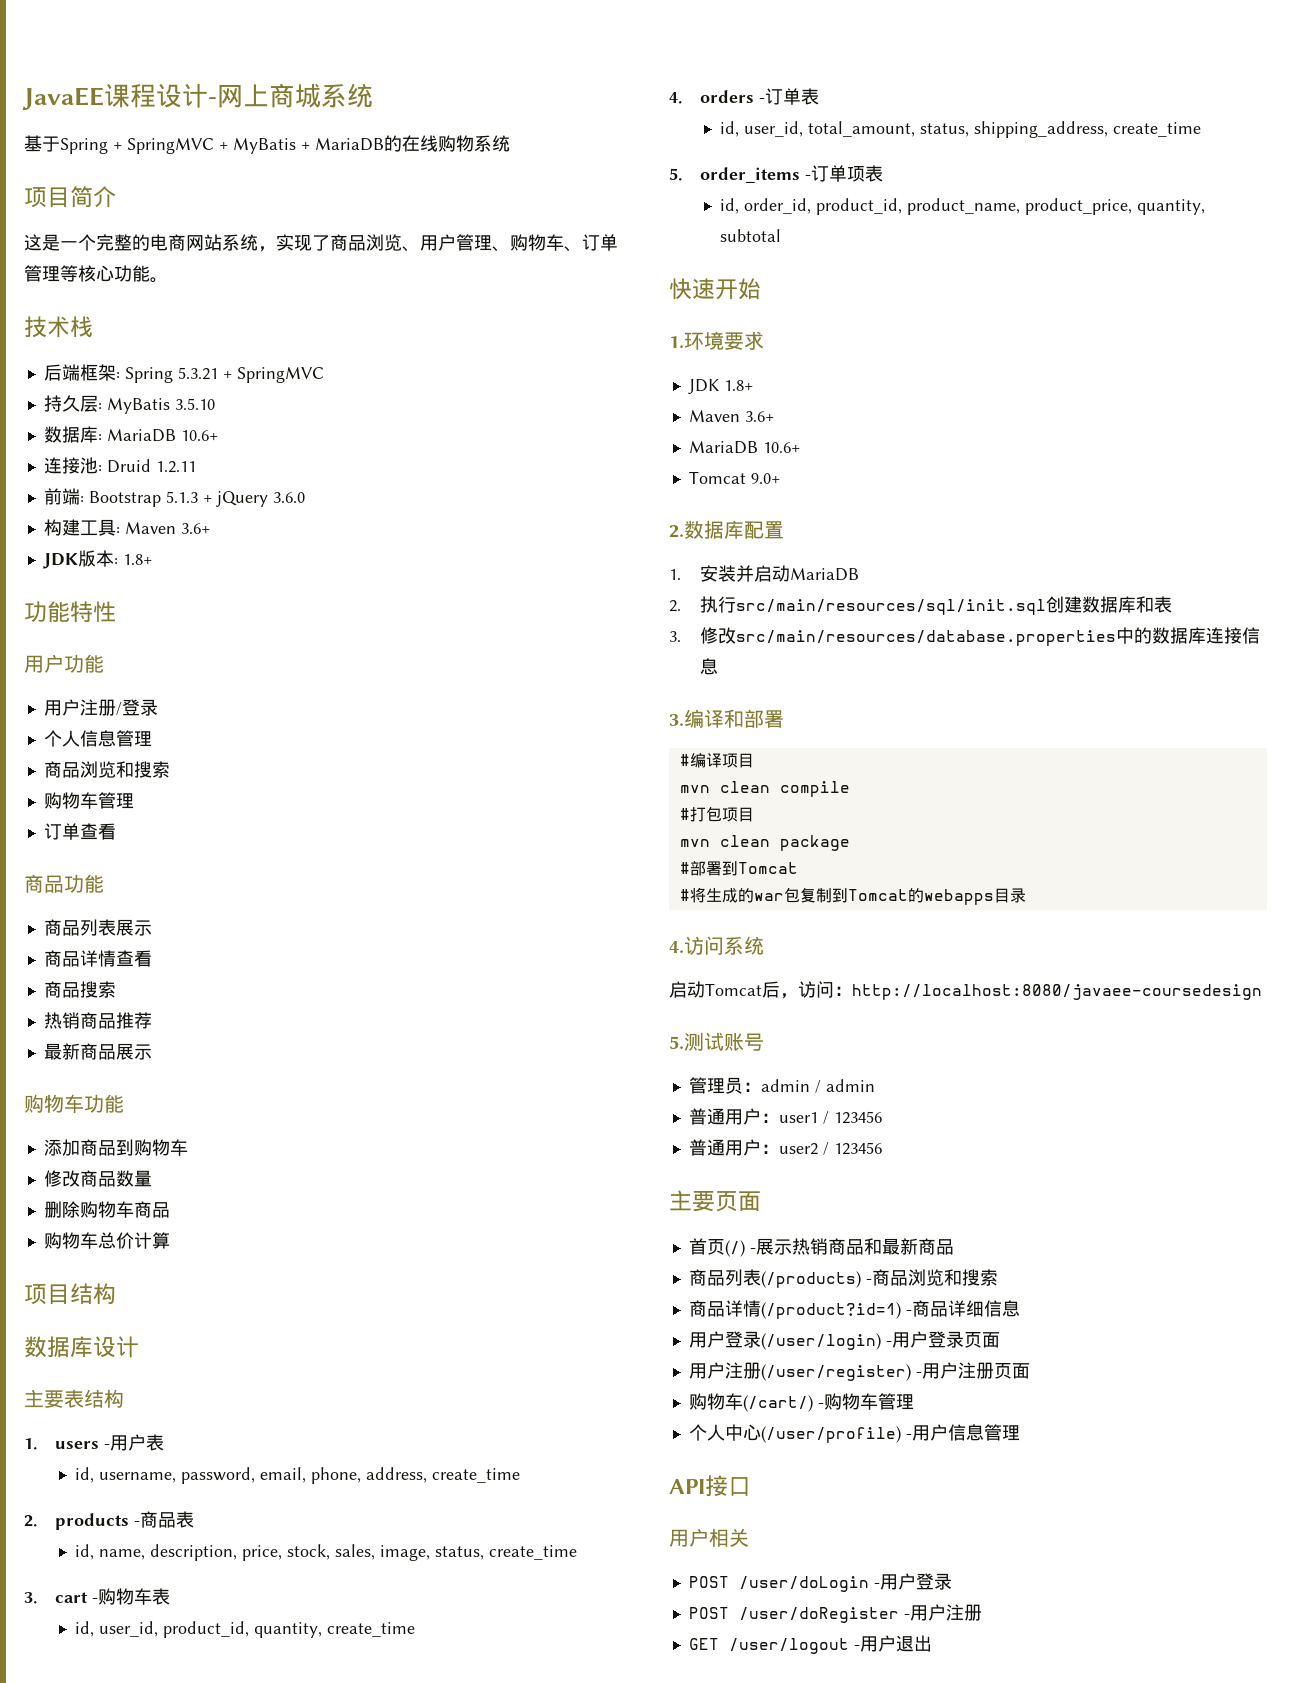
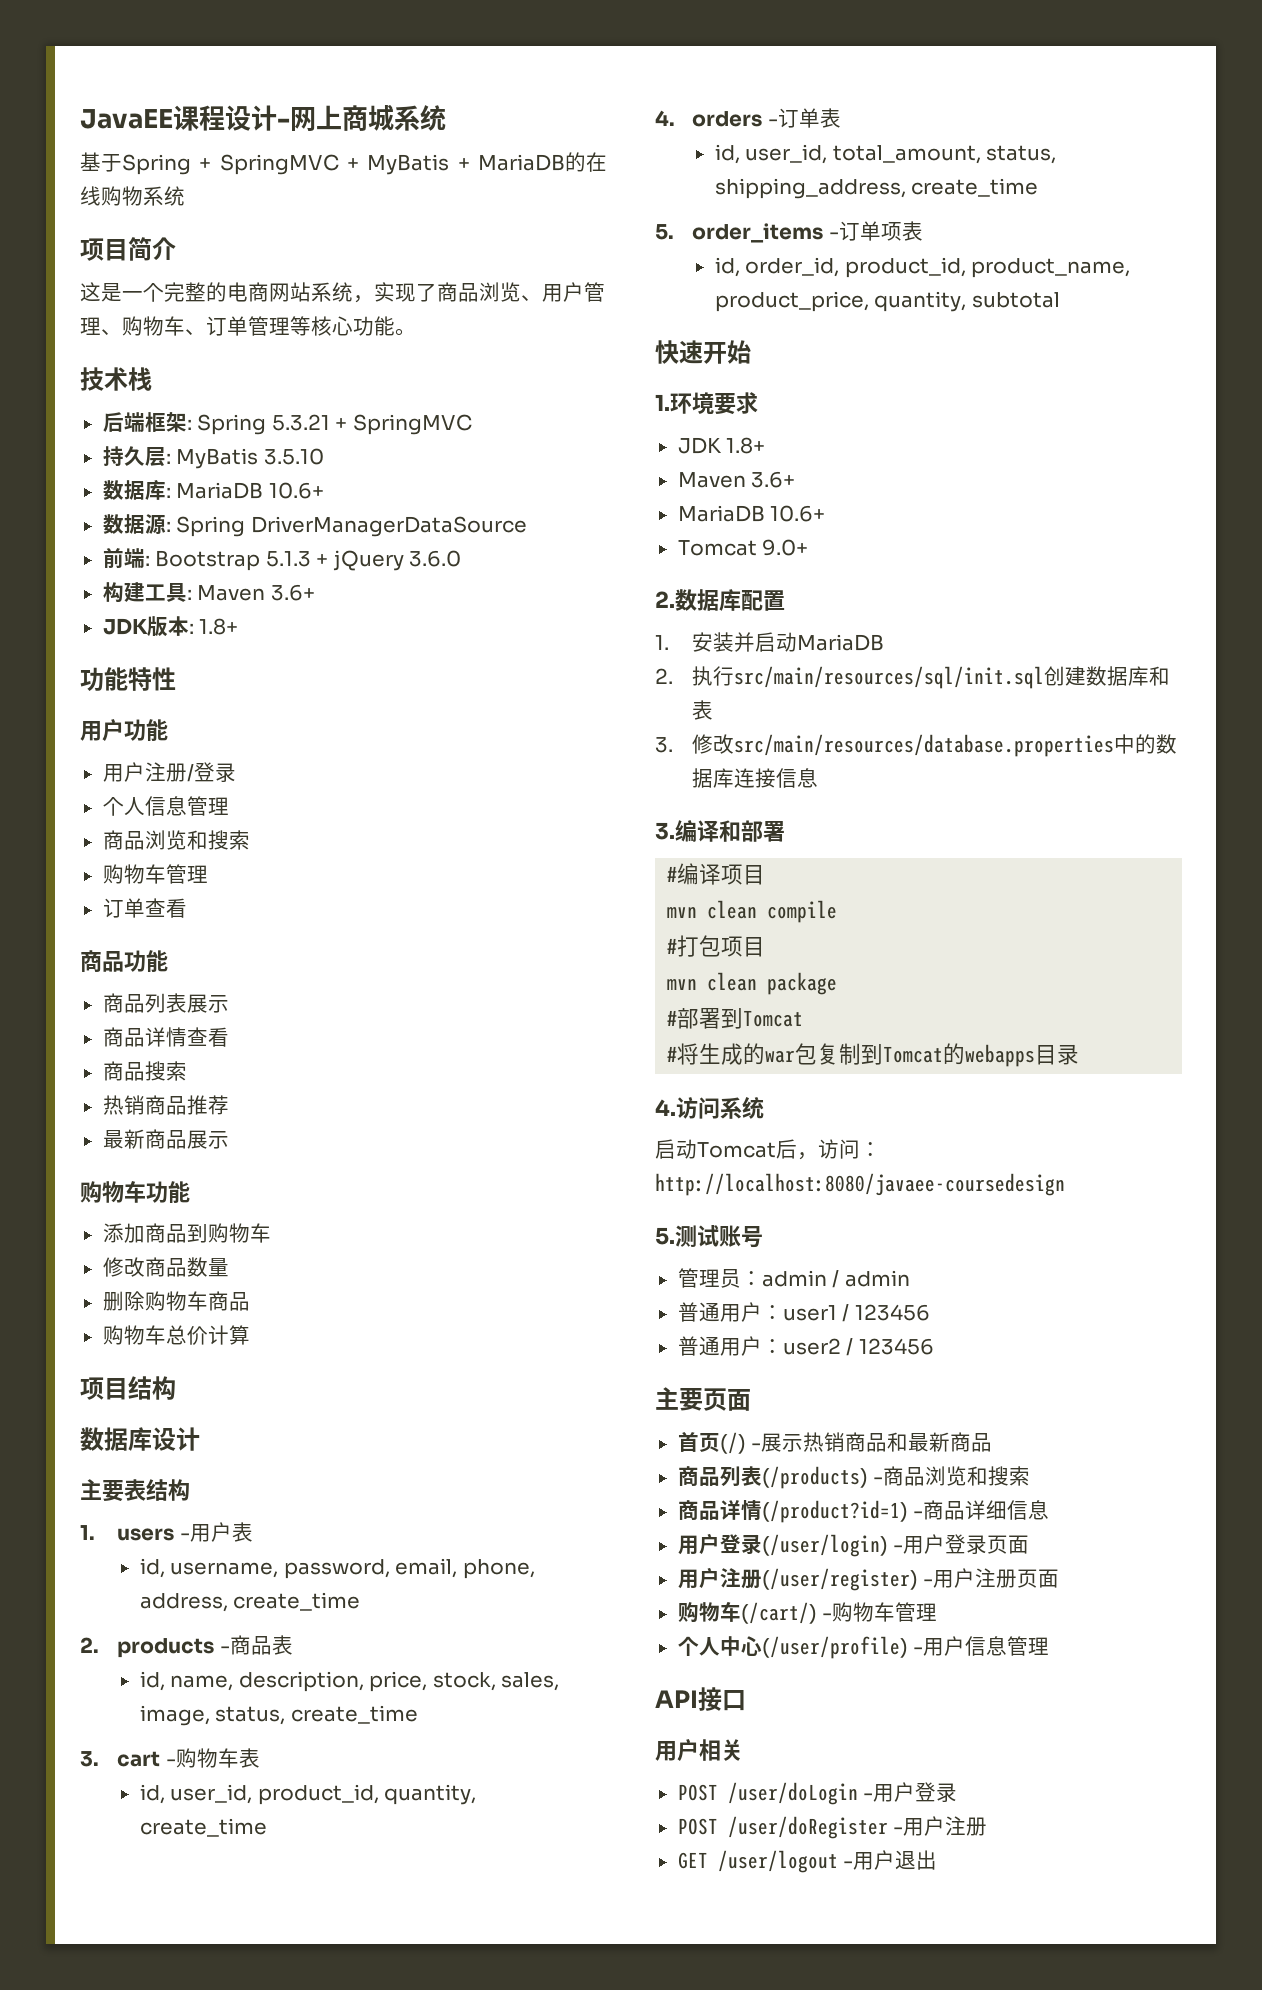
- 连接池: Druid 1.2.11
+ 数据源: Spring DriverManagerDataSource

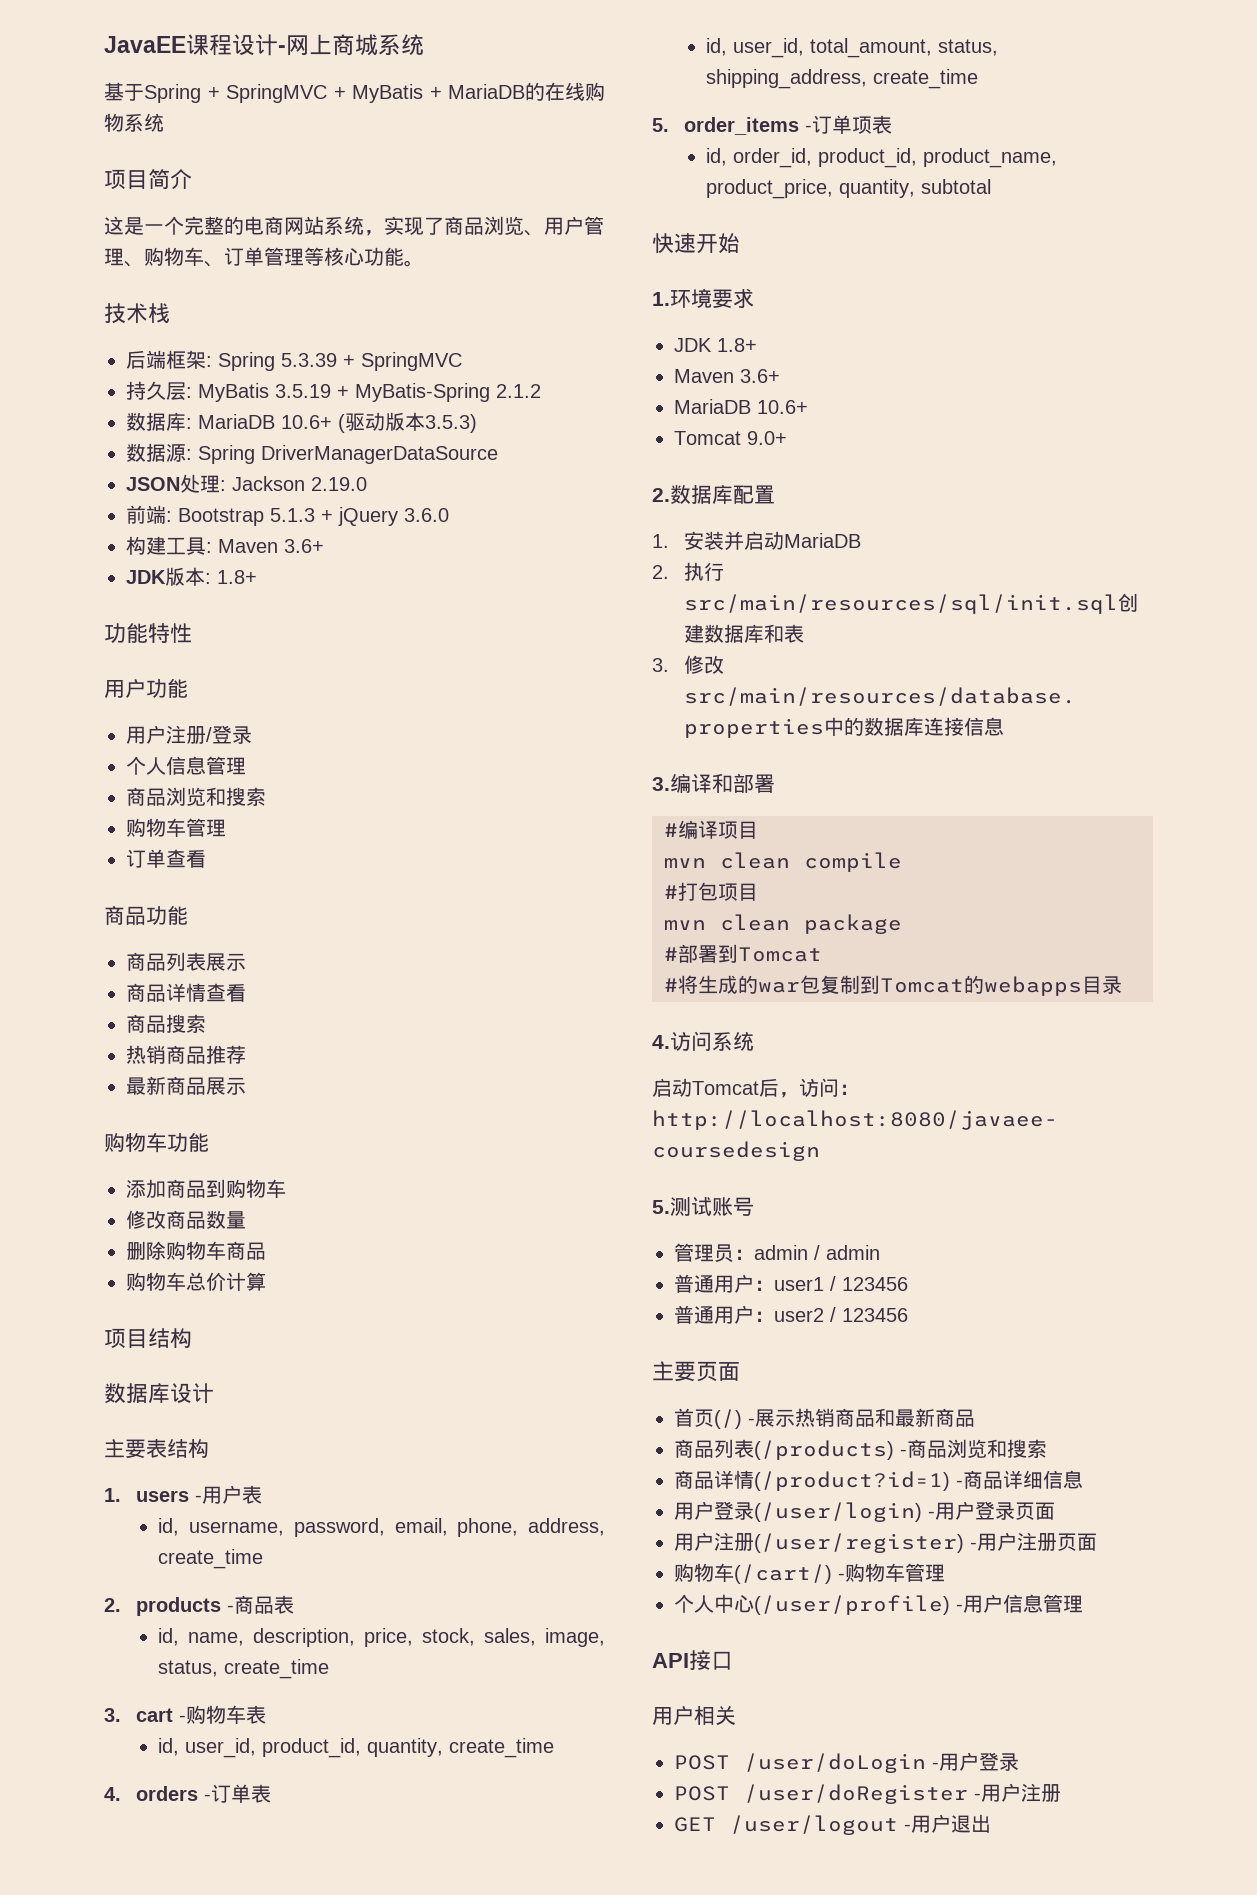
- 后端框架: Spring 5.3.21 + SpringMVC
+ 后端框架: Spring 5.3.39 + SpringMVC
- 持久层: MyBatis 3.5.10
+ 持久层: MyBatis 3.5.19 + MyBatis-Spring 2.1.2
- 数据库: MariaDB 10.6+
+ 数据库: MariaDB 10.6+ (驱动版本3.5.3)
+ JSON处理: Jackson 2.19.0

